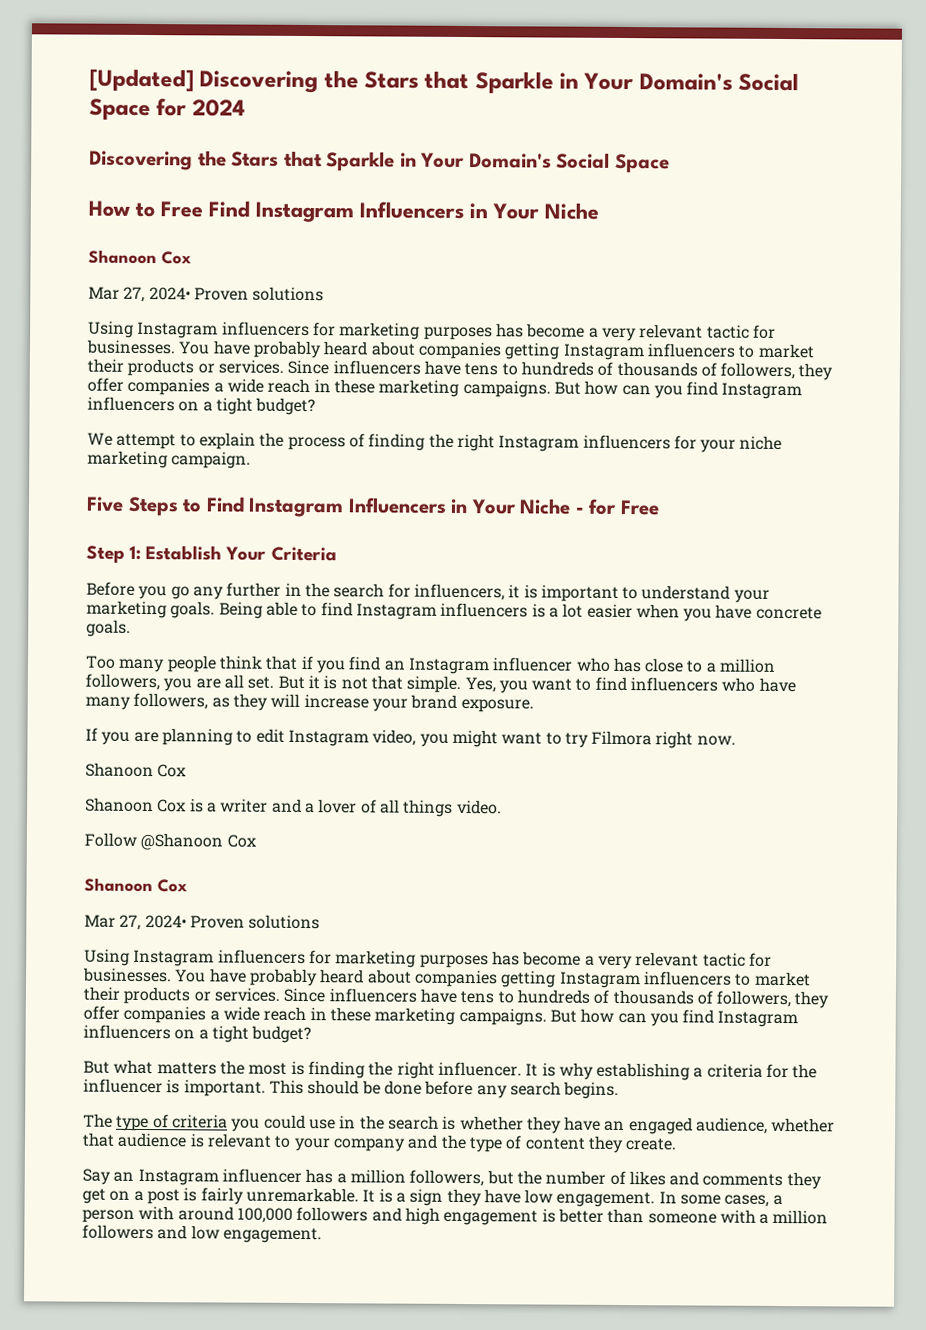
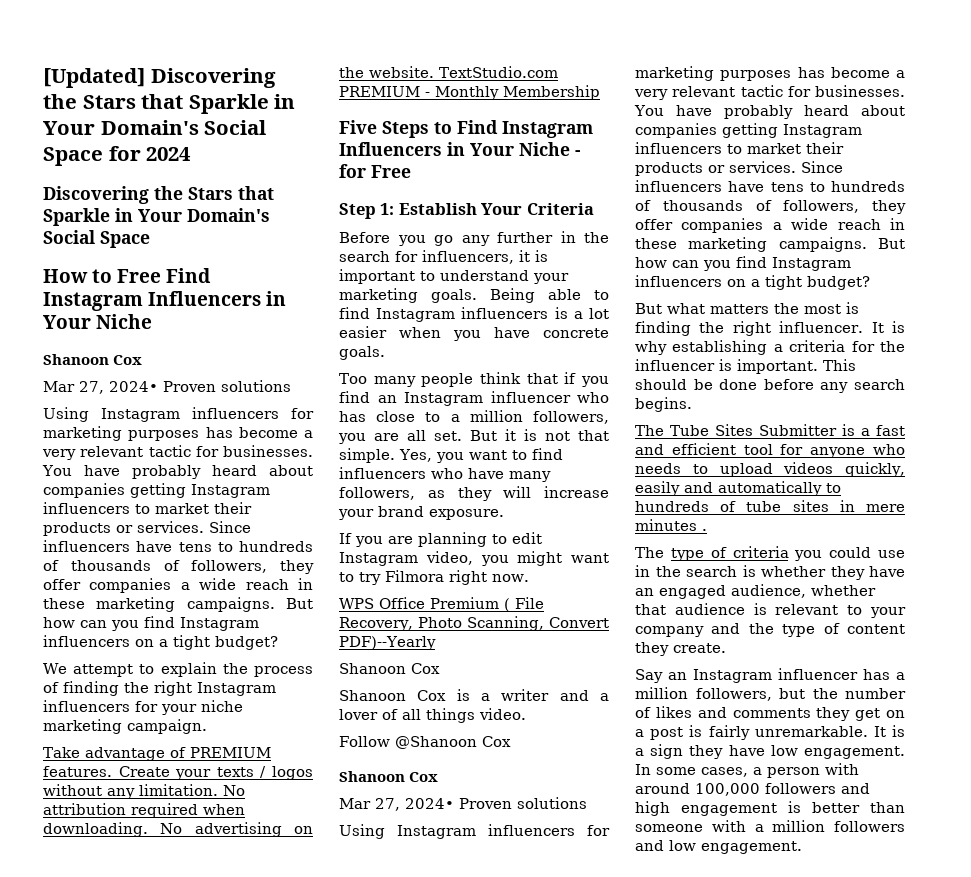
+ Take advantage of PREMIUM features. Create your texts / logos without any limitation. No attribution required when downloading. No advertising on the website. TextStudio.com PREMIUM - Monthly Membership
+ WPS Office Premium ( File Recovery, Photo Scanning, Convert PDF)--Yearly
+ The Tube Sites Submitter is a fast and efficient tool for anyone who needs to upload videos quickly, easily and automatically to hundreds of tube sites in mere minutes .

